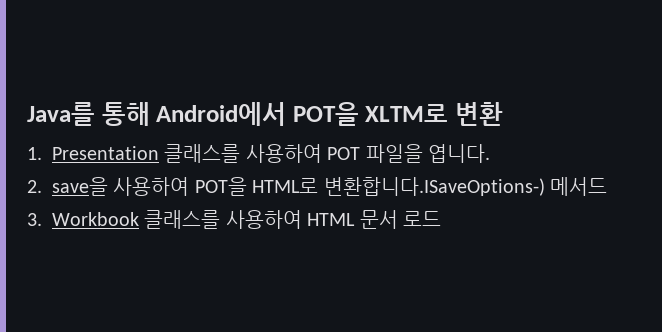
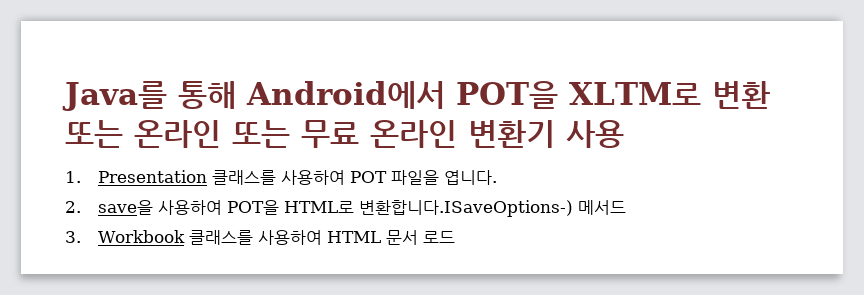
- Java를 통해 Android에서 POT을 XLTM로 변환
+ Java를 통해 Android에서 POT을 XLTM로 변환 또는 온라인 또는 무료 온라인 변환기 사용

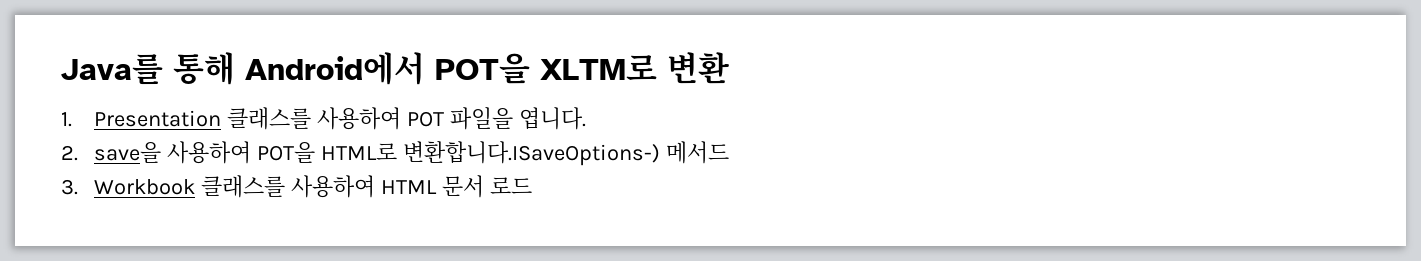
- Java를 통해 Android에서 POT을 XLTM로 변환 또는 온라인 또는 무료 온라인 변환기 사용
+ Java를 통해 Android에서 POT을 XLTM로 변환

